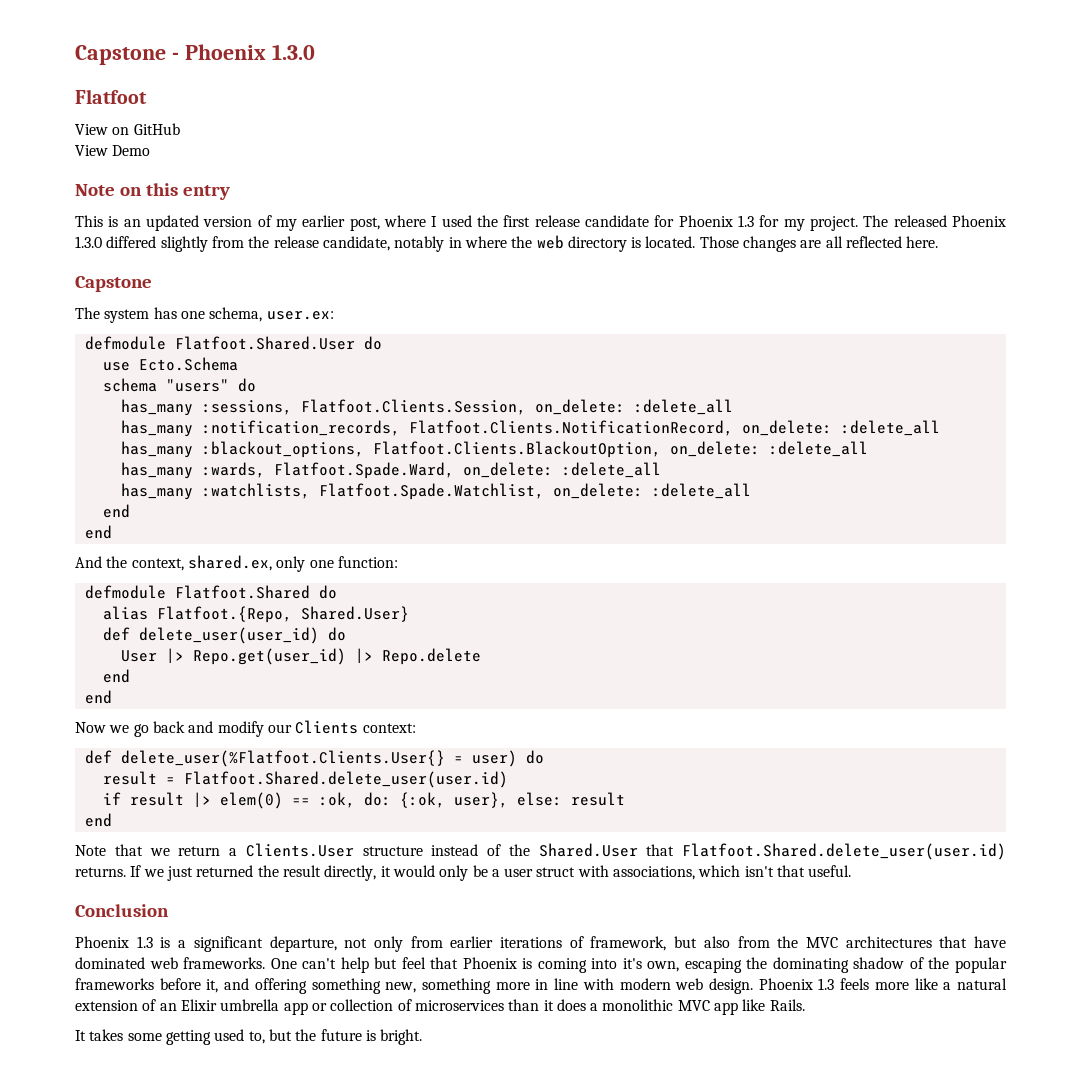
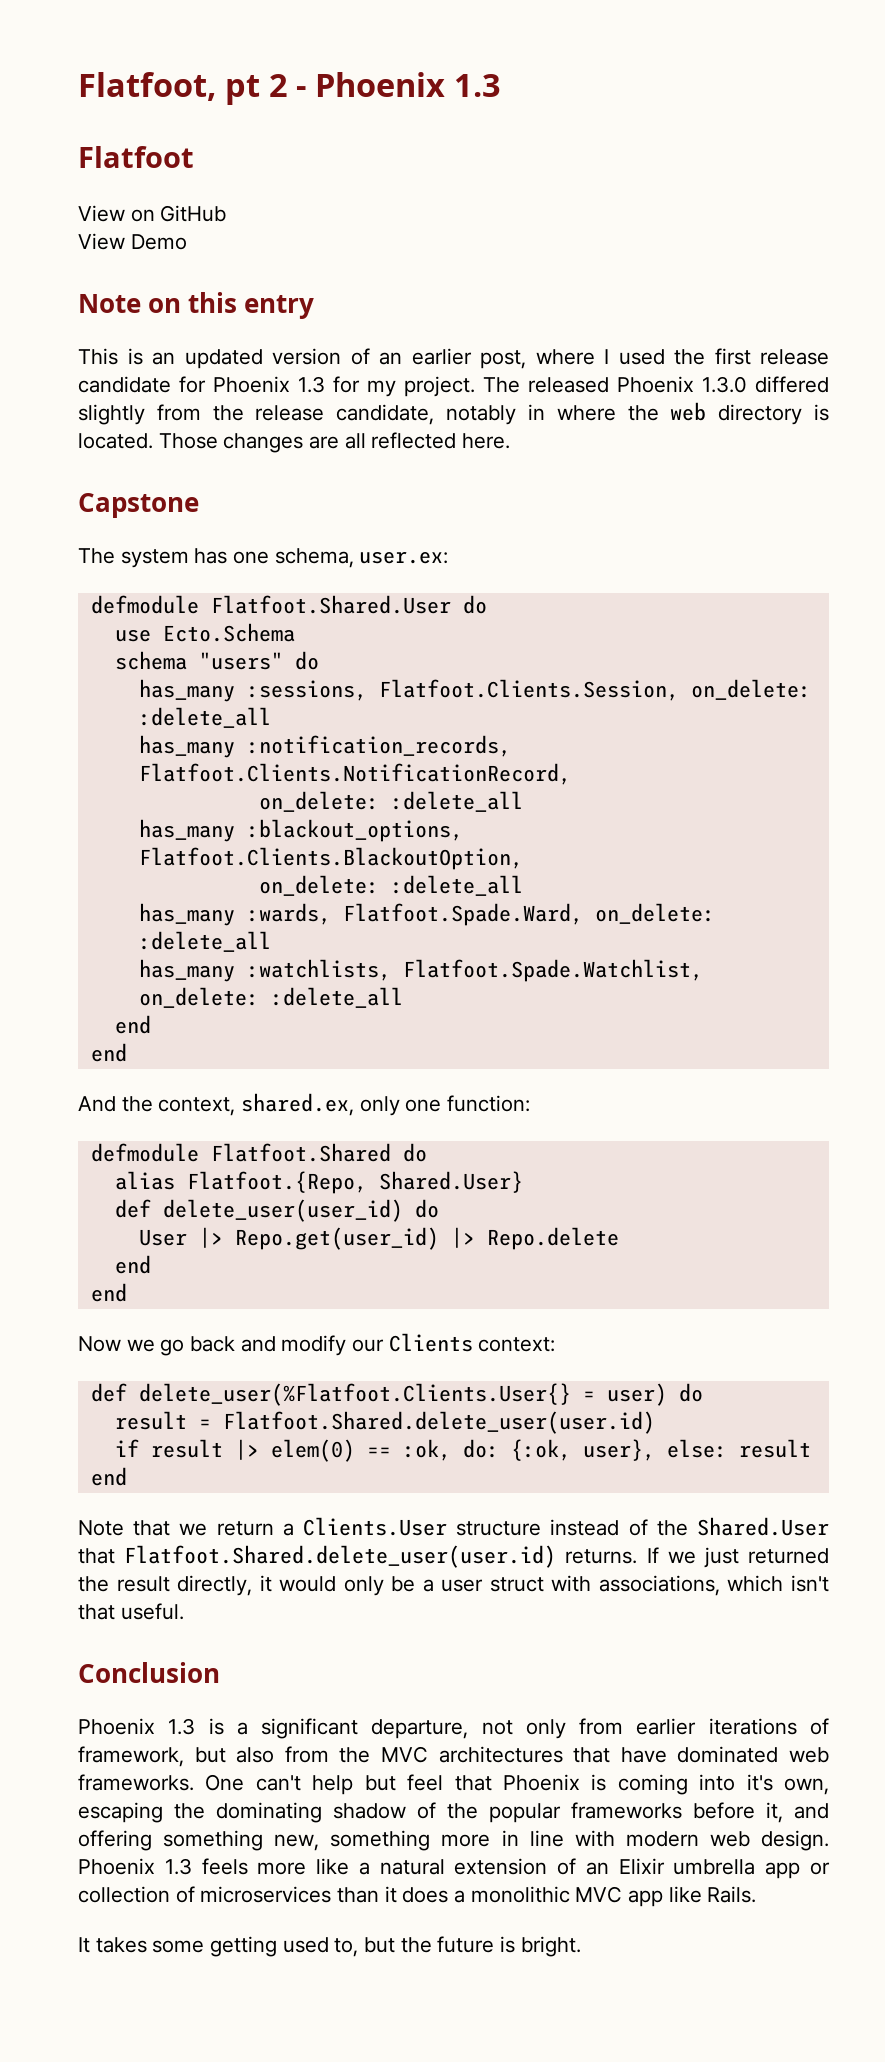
- Capstone - Phoenix 1.3.0
+ Flatfoot, pt 2 - Phoenix 1.3
- This is an updated version of my earlier post, where I used the first release candidate for Phoenix 1.3 for my project.
+ This is an updated version of an earlier post, where I used the first release candidate for Phoenix 1.3 for my project.
- has_many :notification_records, Flatfoot.Clients.NotificationRecord, on_delete: :delete_all
+ has_many :notification_records, Flatfoot.Clients.NotificationRecord,
+ on_delete: :delete_all
- has_many :blackout_options, Flatfoot.Clients.BlackoutOption, on_delete: :delete_all
+ has_many :blackout_options, Flatfoot.Clients.BlackoutOption,
+ on_delete: :delete_all

